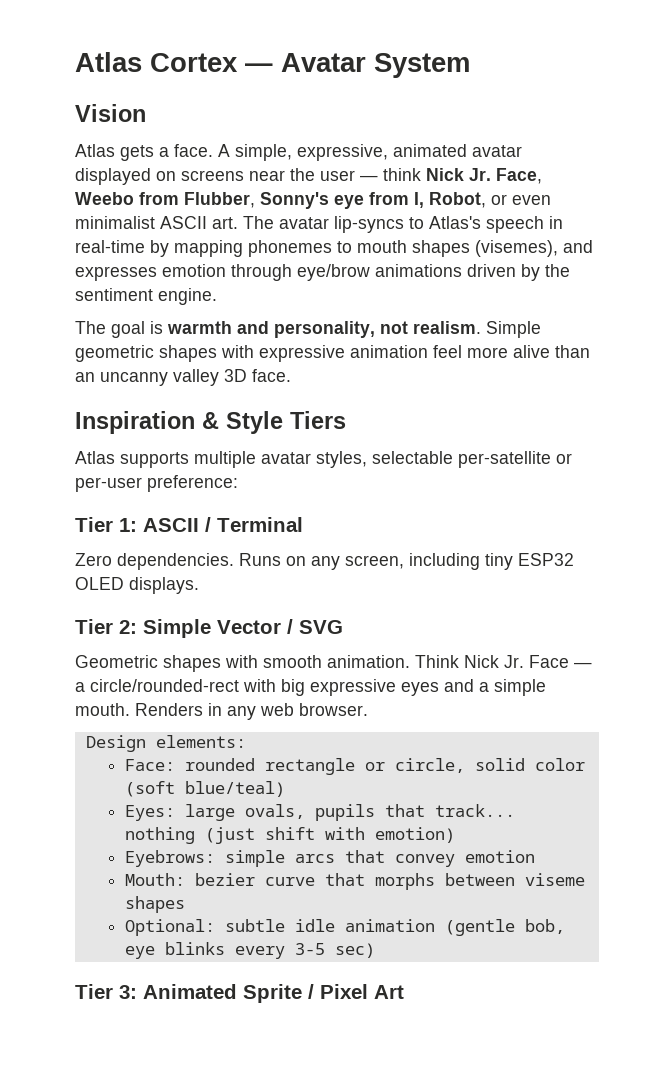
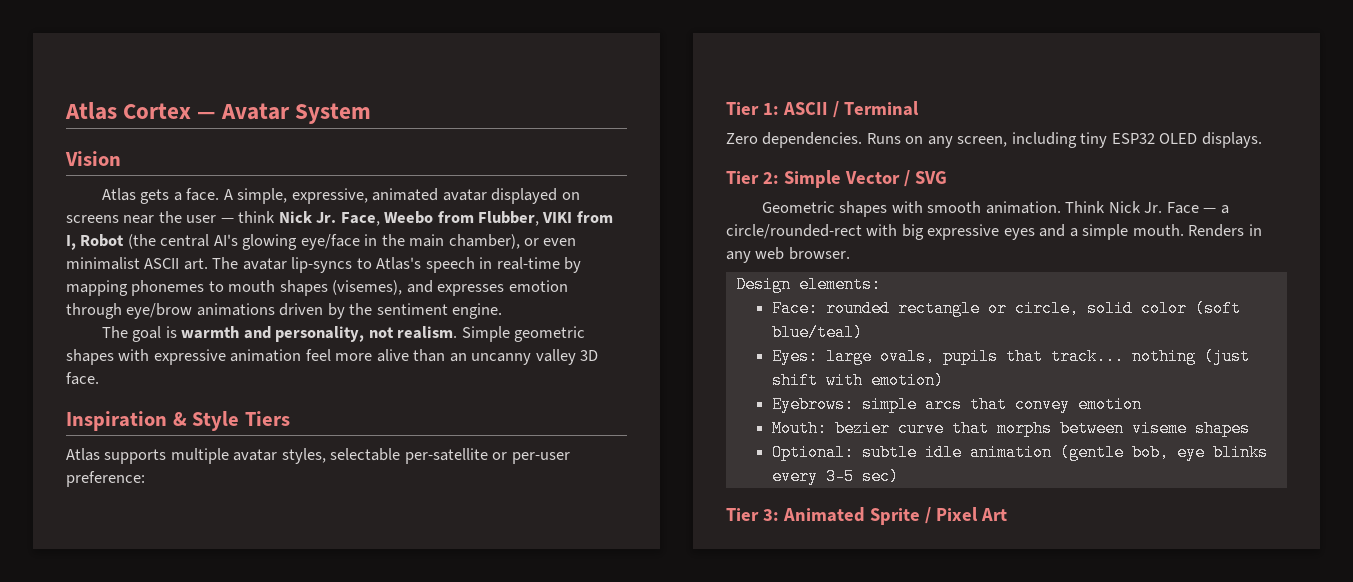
- A simple, expressive, animated avatar displayed on screens near the user — think Nick Jr. Face, Weebo from Flubber, Sonny's eye from I, Robot, or even minimalist ASCII art. The avatar lip-syncs to Atlas's speech in real-time by mapping phonemes to mouth shapes (visemes), and expresses emotion through eye/brow animations driven by the sentiment engine.
+ A simple, expressive, animated avatar displayed on screens near the user — think Nick Jr. Face, Weebo from Flubber, VIKI from I, Robot (the central AI's glowing eye/face in the main chamber), or even minimalist ASCII art. The avatar lip-syncs to Atlas's speech in real-time by mapping phonemes to mouth shapes (visemes), and expresses emotion through eye/brow animations driven by the sentiment engine.

